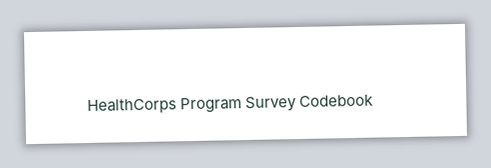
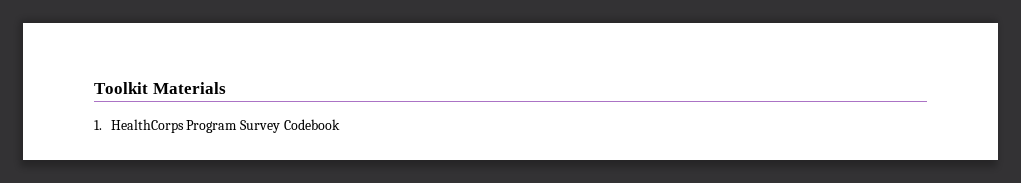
- HealthCorps Program Survey Codebook
+ Toolkit Materials
+ 1. HealthCorps Program Survey Codebook

